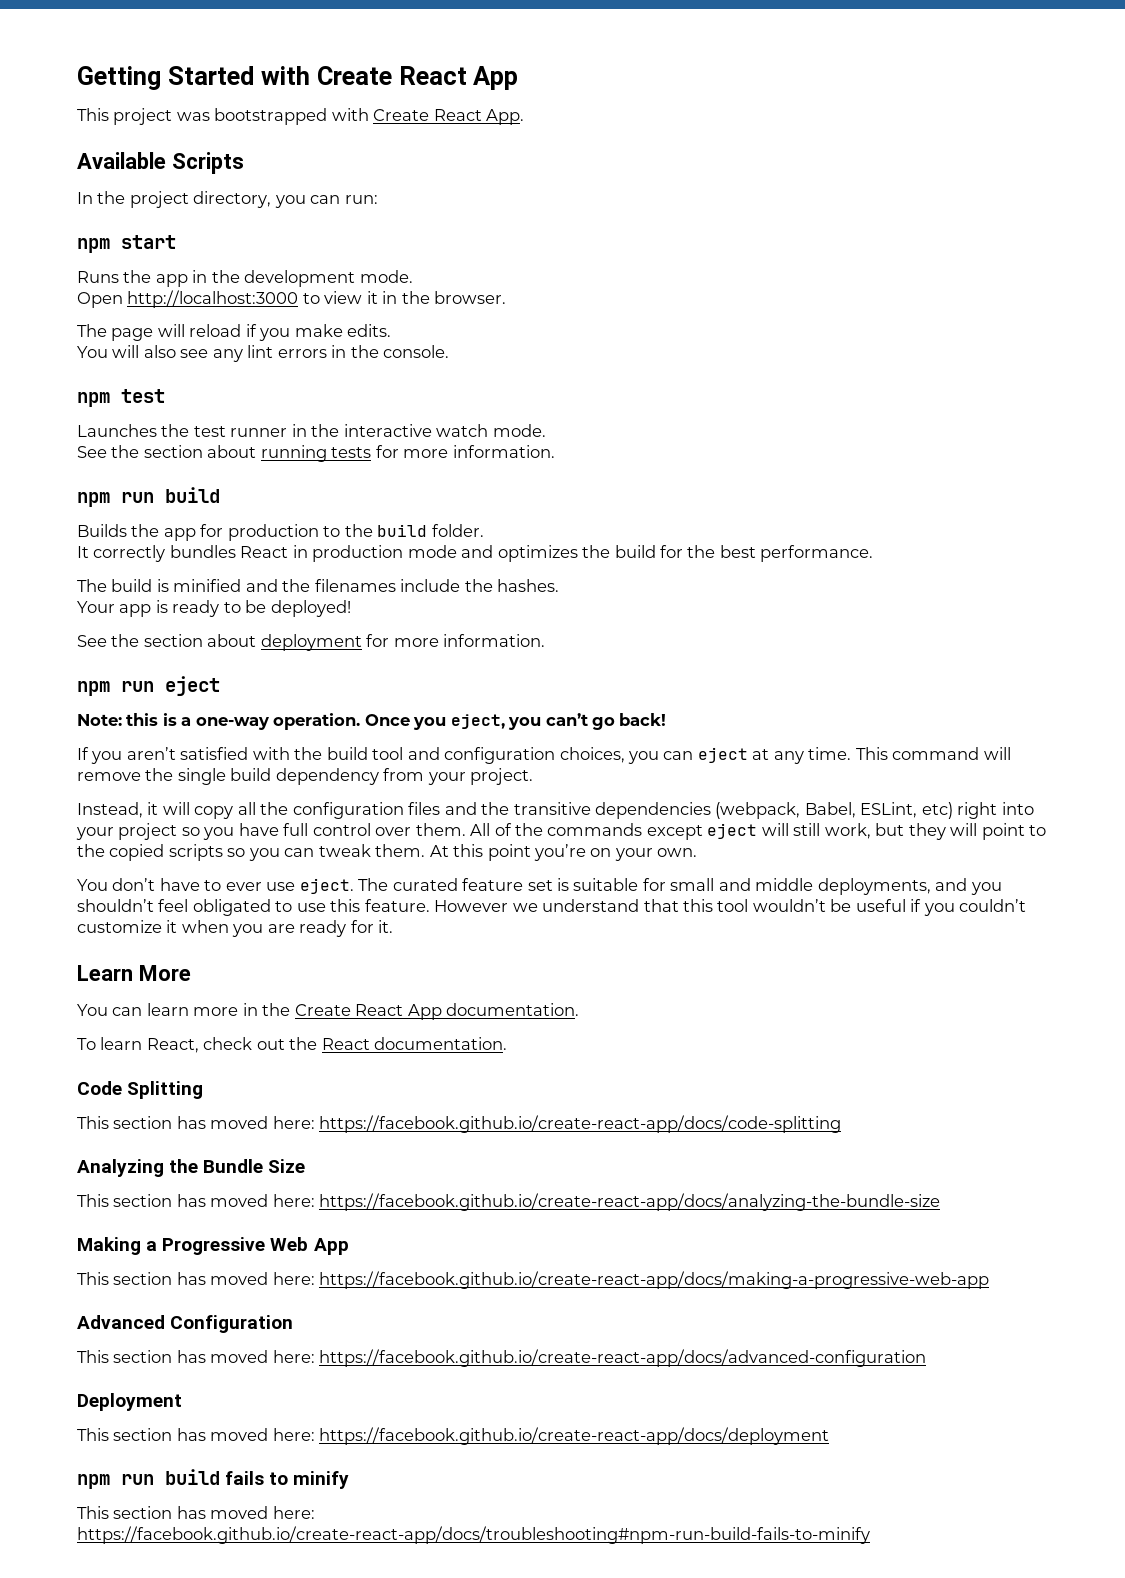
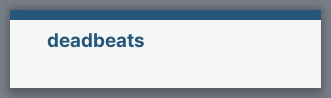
- Getting Started with Create React App
- This project was bootstrapped with Create React App.
- Available Scripts
- In the project directory, you can run:
- npm start
- Runs the app in the development mode.
- Open http://localhost:3000 to view it in the browser.
- The page will reload if you make edits.
- You will also see any lint errors in the console.
- npm test
- Launches the test runner in the interactive watch mode.
- See the section about running tests for more information.
- npm run build
- Builds the app for production to the build folder.
- It correctly bundles React in production mode and optimizes the build for the best performance.
- The build is minified and the filenames include the hashes.
- Your app is ready to be deployed!
- See the section about deployment for more information.
- npm run eject
- Note: this is a one-way operation. Once you eject, you can’t go back!
- If you aren’t satisfied with the build tool and configuration choices, you can eject at any time. This command will remove the single build dependency from your project.
- Instead, it will copy all the configuration files and the transitive dependencies (webpack, Babel, ESLint, etc) right into your project so you have full control over them. All of the commands except eject will still work, but they will point to the copied scripts so you can tweak them. At this point you’re on your own.
- You don’t have to ever use eject. The curated feature set is suitable for small and middle deployments, and you shouldn’t feel obligated to use this feature. However we understand that this tool wouldn’t be useful if you couldn’t customize it when you are ready for it.
- Learn More
- You can learn more in the Create React App documentation.
- To learn React, check out the React documentation.
- Code Splitting
- This section has moved here: https://facebook.github.io/create-react-app/docs/code-splitting
- Analyzing the Bundle Size
- This section has moved here: https://facebook.github.io/create-react-app/docs/analyzing-the-bundle-size
- Making a Progressive Web App
- This section has moved here: https://facebook.github.io/create-react-app/docs/making-a-progressive-web-app
- Advanced Configuration
- This section has moved here: https://facebook.github.io/create-react-app/docs/advanced-configuration
- Deployment
- This section has moved here: https://facebook.github.io/create-react-app/docs/deployment
- npm run build fails to minify
- This section has moved here: https://facebook.github.io/create-react-app/docs/troubleshooting#npm-run-build-fails-to-minify
+ deadbeats

